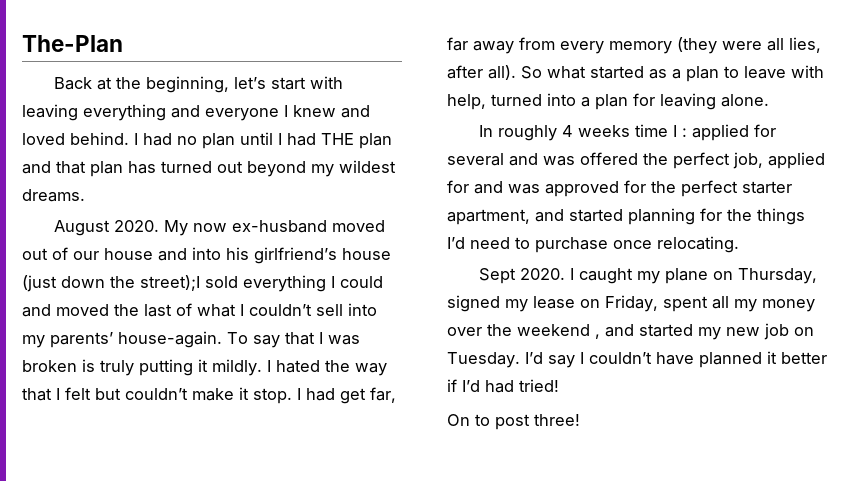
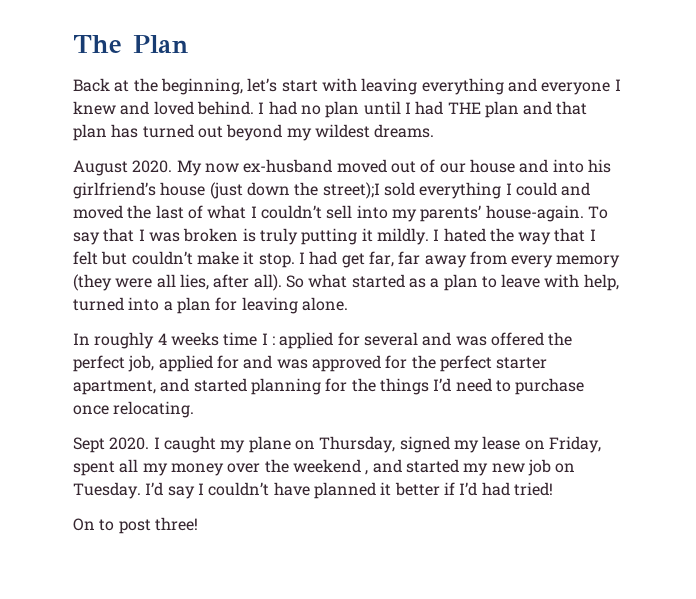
- The-Plan
+ The Plan

